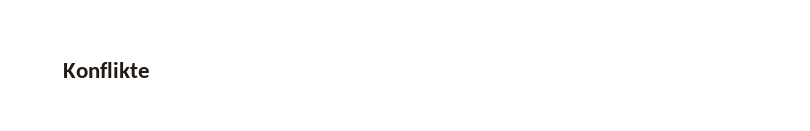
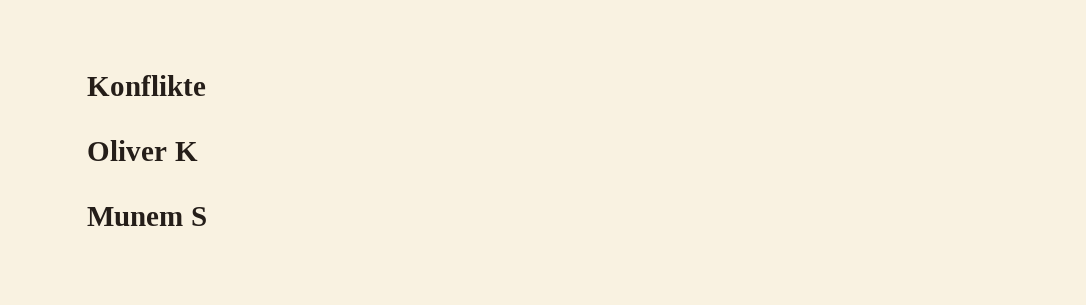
+ Oliver K
+ Munem S

